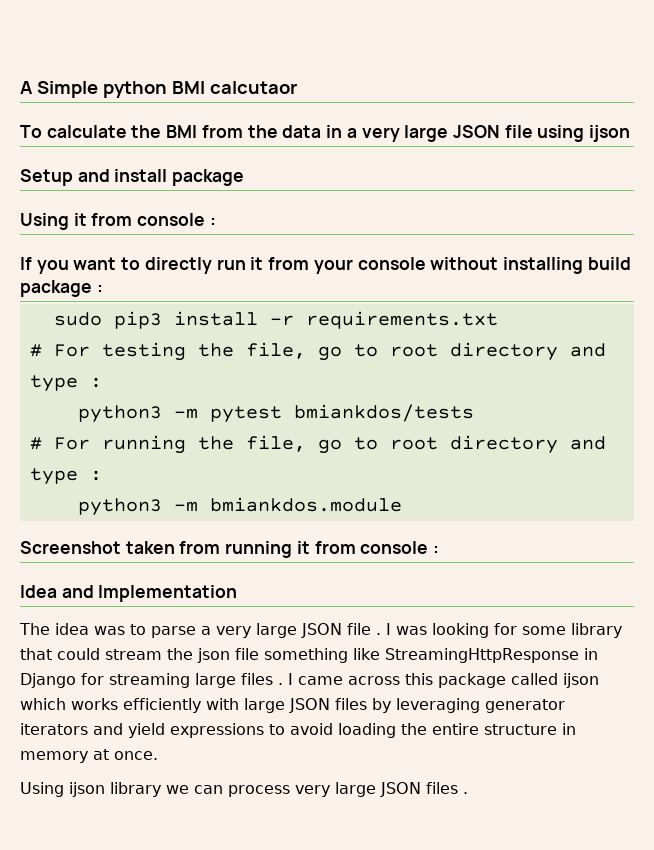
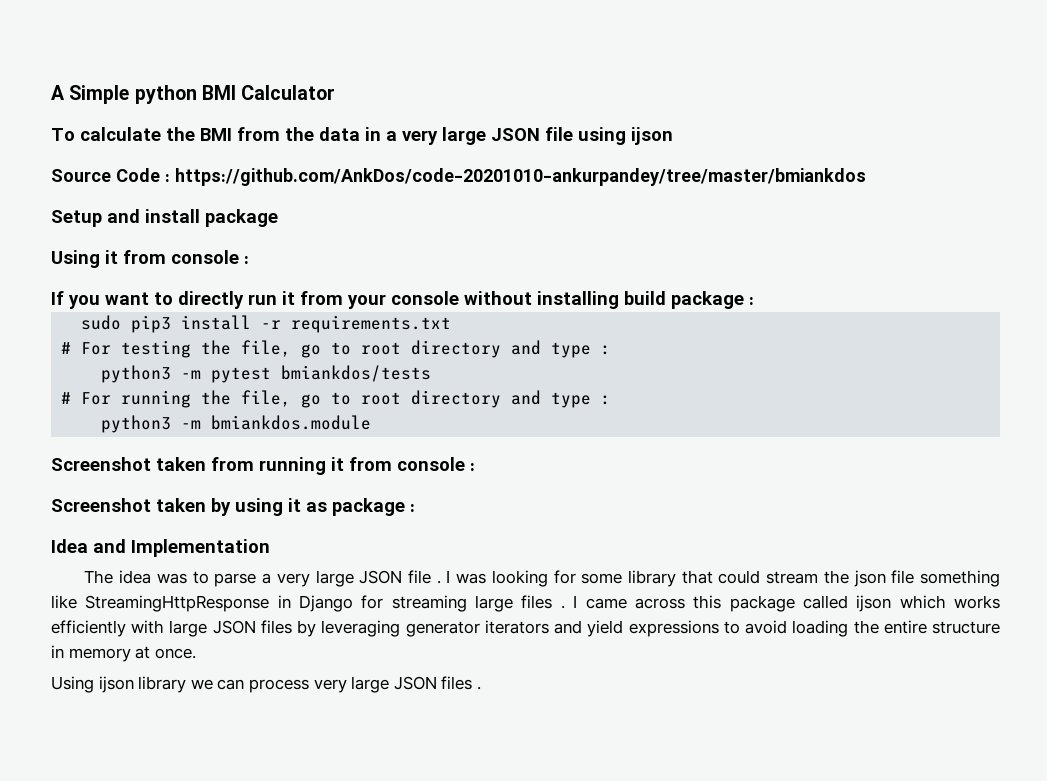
- A Simple python BMI calcutaor
+ A Simple python BMI Calculator
+ Source Code : https://github.com/AnkDos/code-20201010-ankurpandey/tree/master/bmiankdos
+ Screenshot taken by using it as package :

